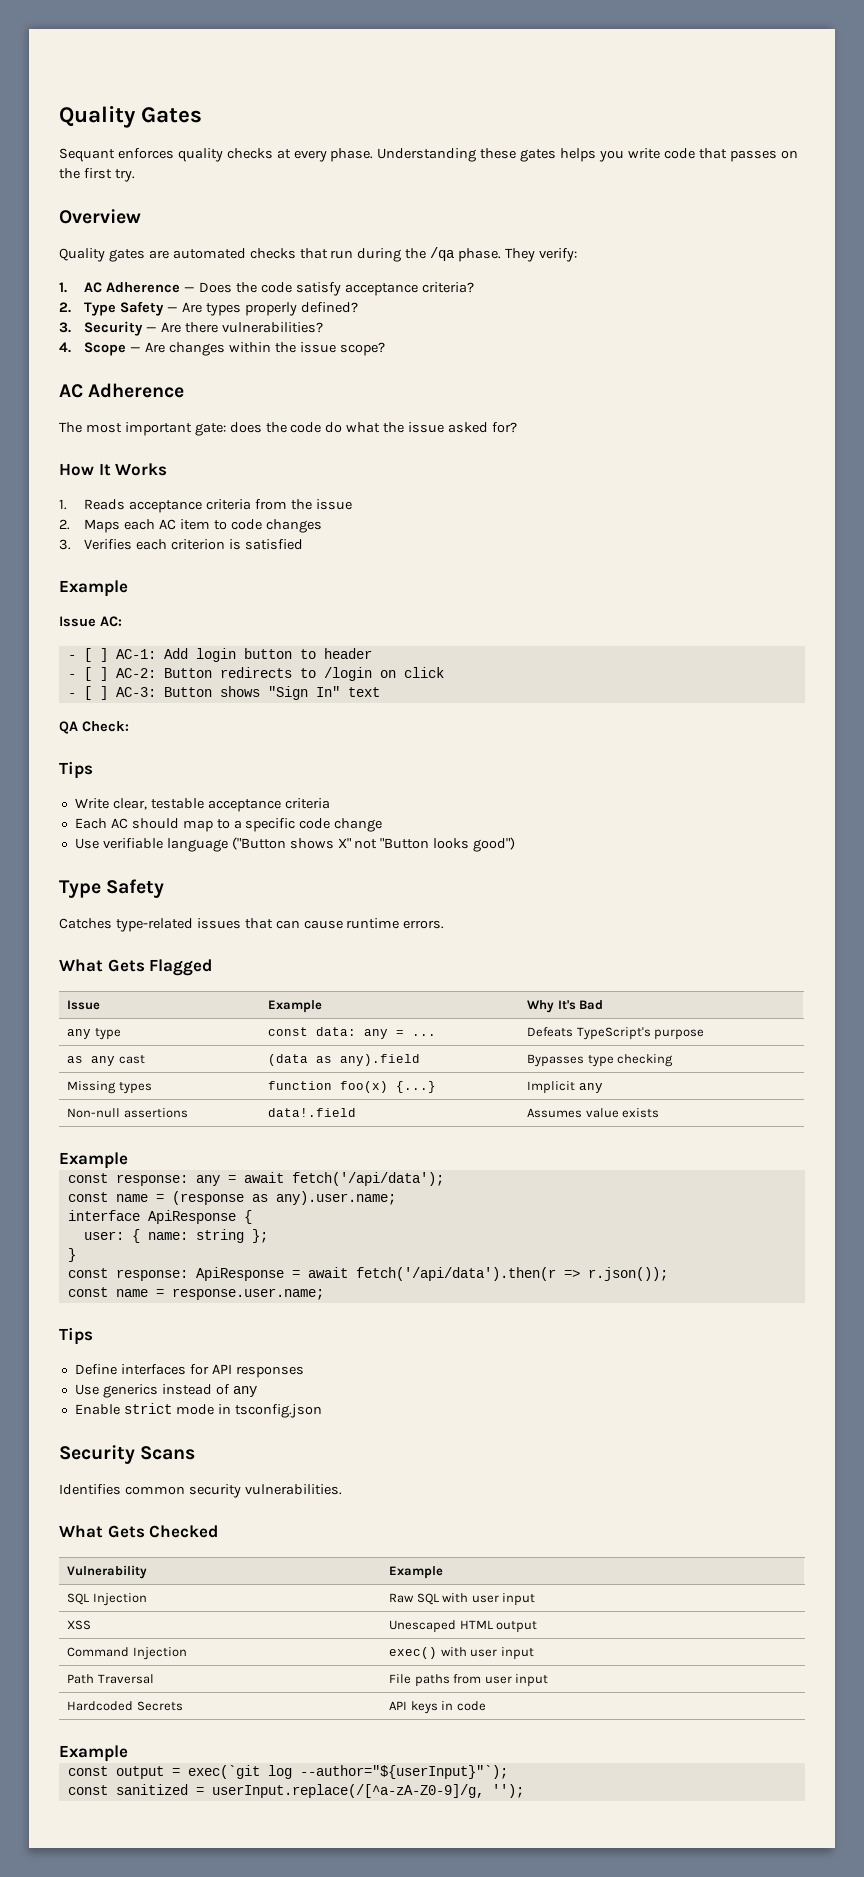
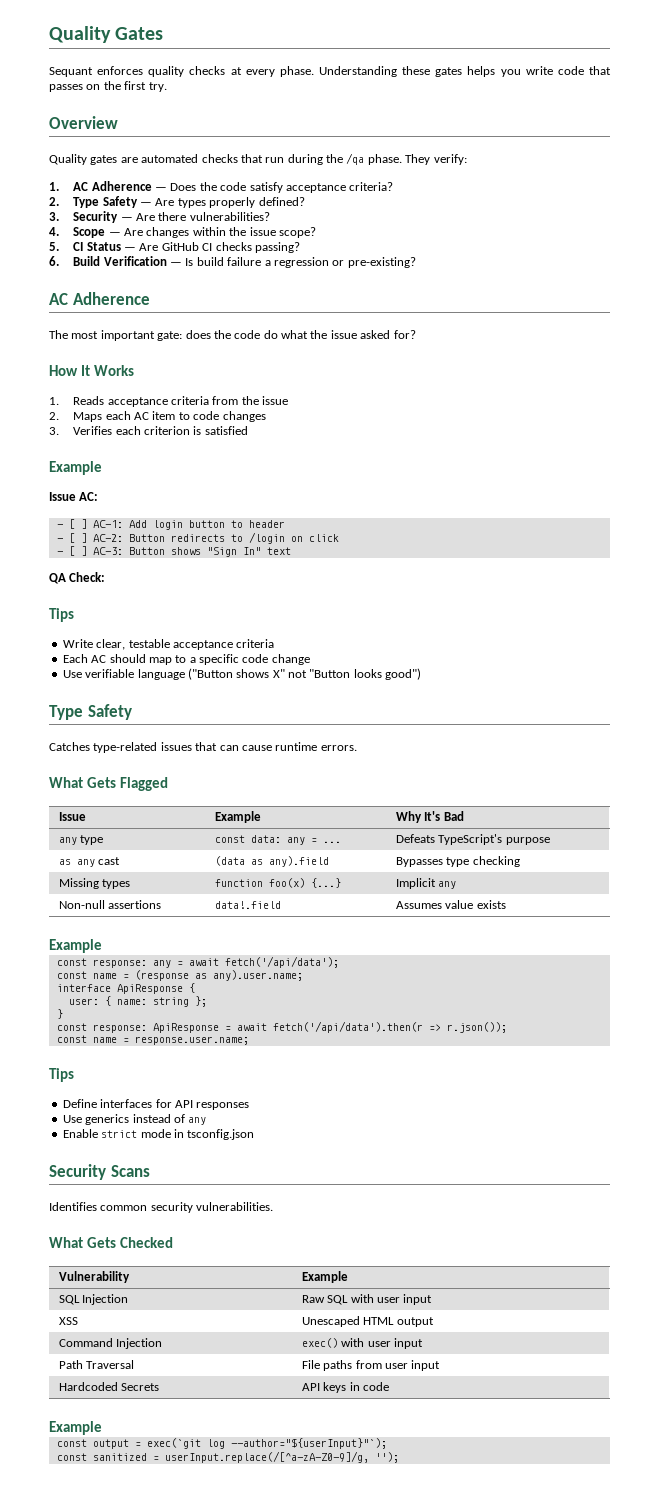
+ 5. CI Status — Are GitHub CI checks passing?
+ 6. Build Verification — Is build failure a regression or pre-existing?

